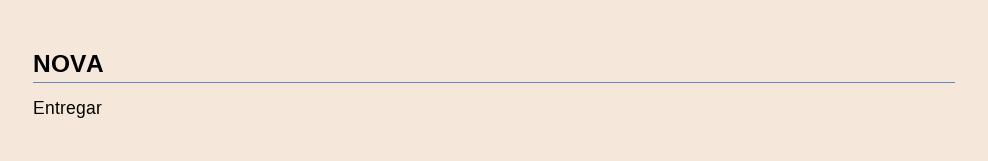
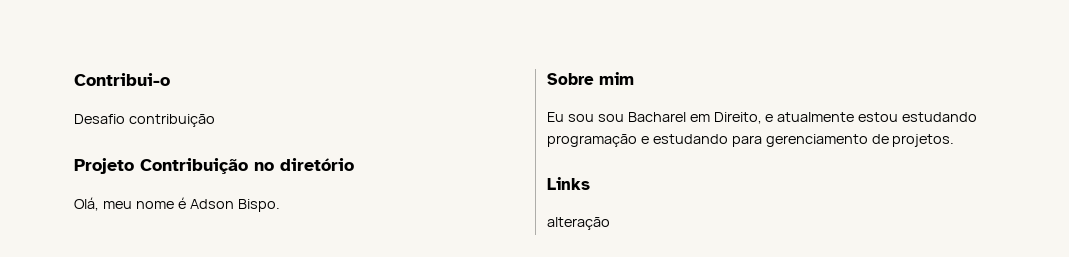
- NOVA
- Entregar
+ Contribui-o
+ Desafio contribuição
+ Projeto Contribuição no diretório
+ Olá, meu nome é Adson Bispo.
+ Sobre mim
+ Eu sou sou Bacharel em Direito, e atualmente estou estudando programação e estudando para gerenciamento de projetos.
+ Links
+ alteração

